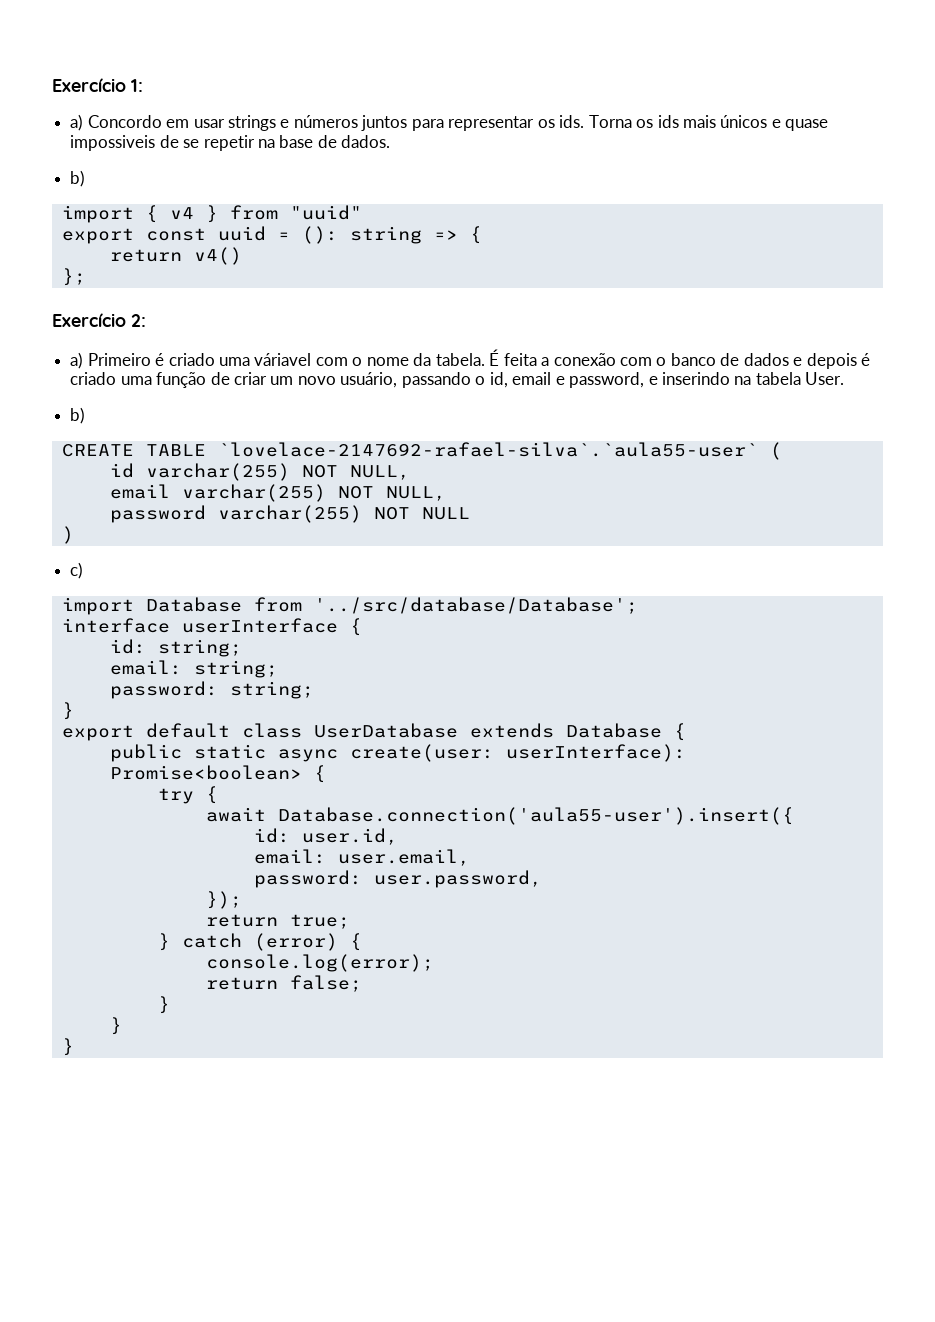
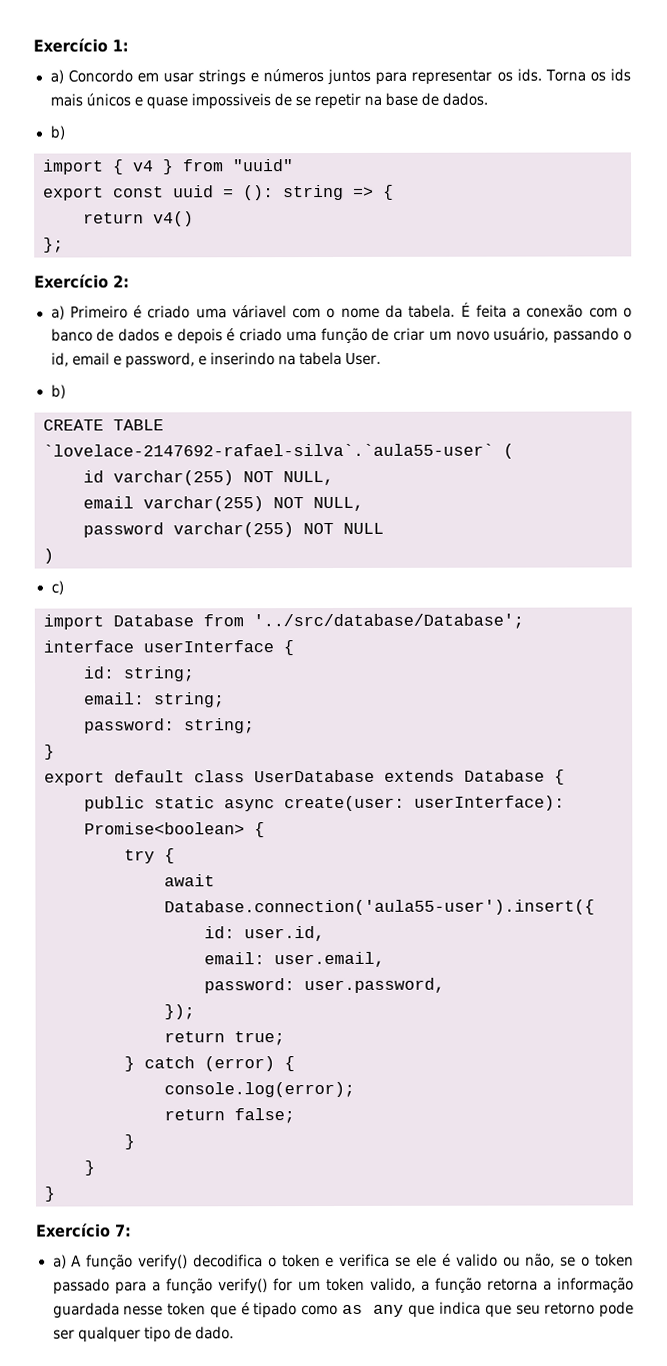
+ Exercício 7:
+ a) A função verify() decodifica o token e verifica se ele é valido ou não, se o token passado para a função verify() for um token valido, a função retorna a informação guardada nesse token que é tipado como as any que indica que seu retorno pode ser qualquer tipo de dado.

